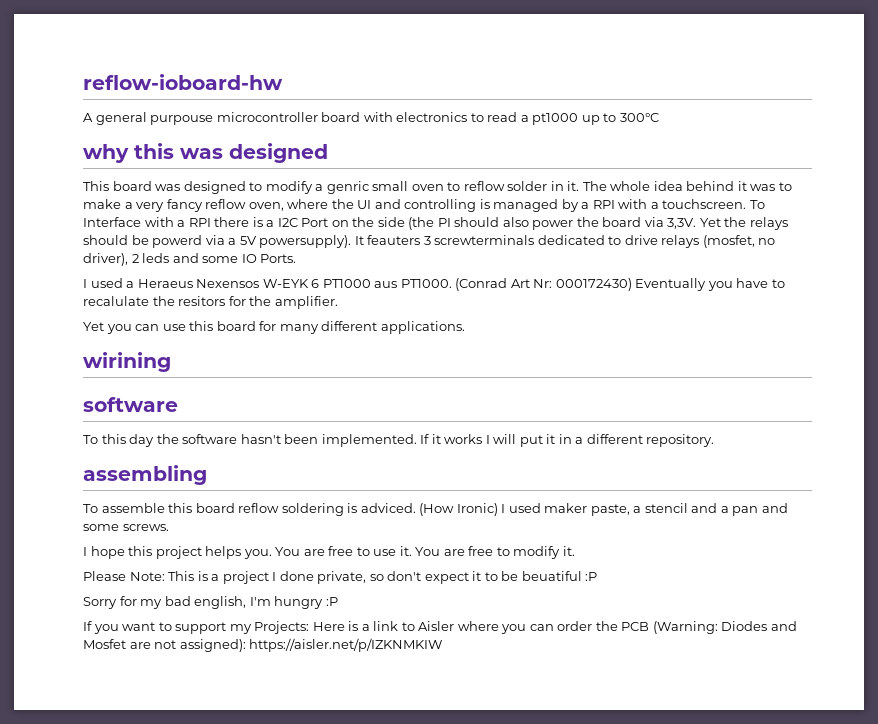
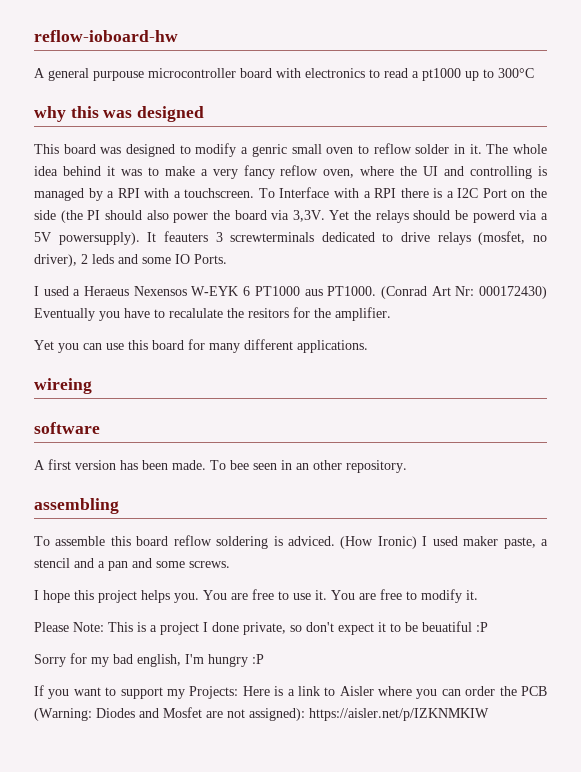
- wirining
+ wireing
- To this day the software hasn't been implemented. If it works I will put it in a different repository.
+ A first version has been made. To bee seen in an other repository.

